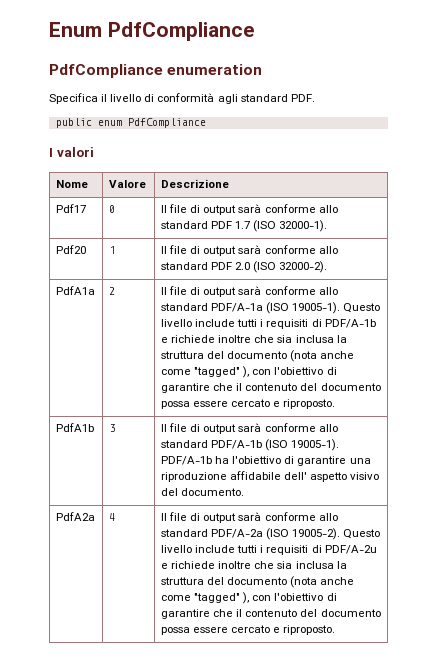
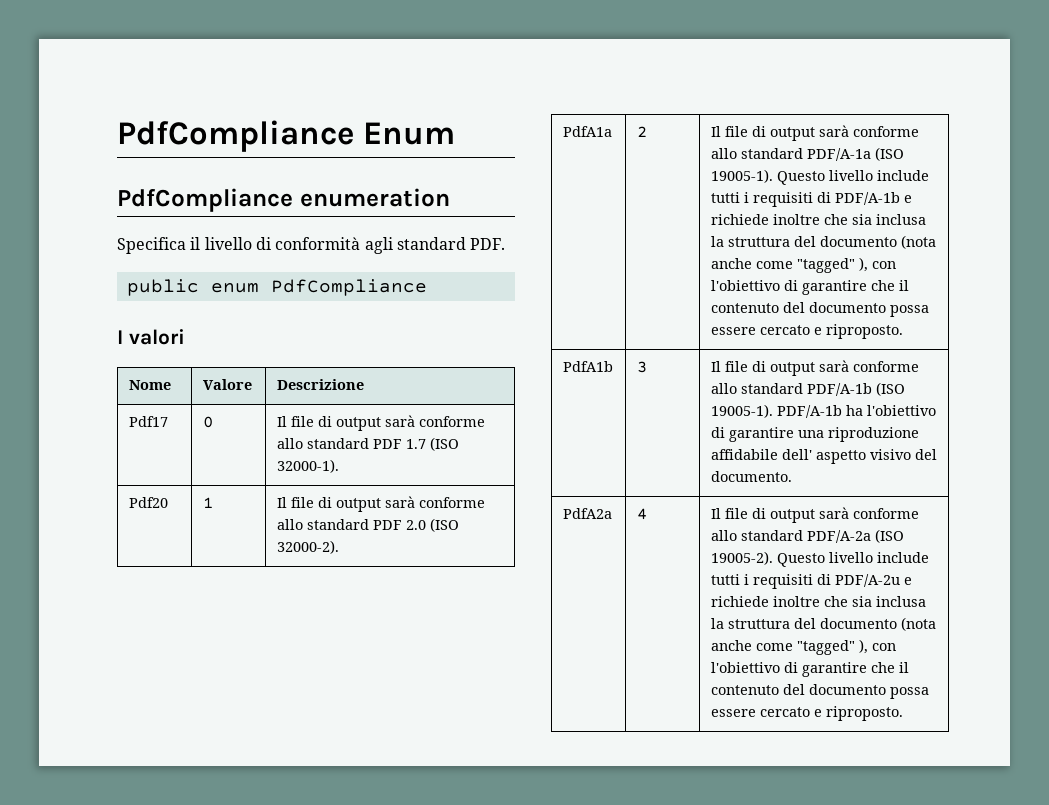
- Enum PdfCompliance
+ PdfCompliance Enum

